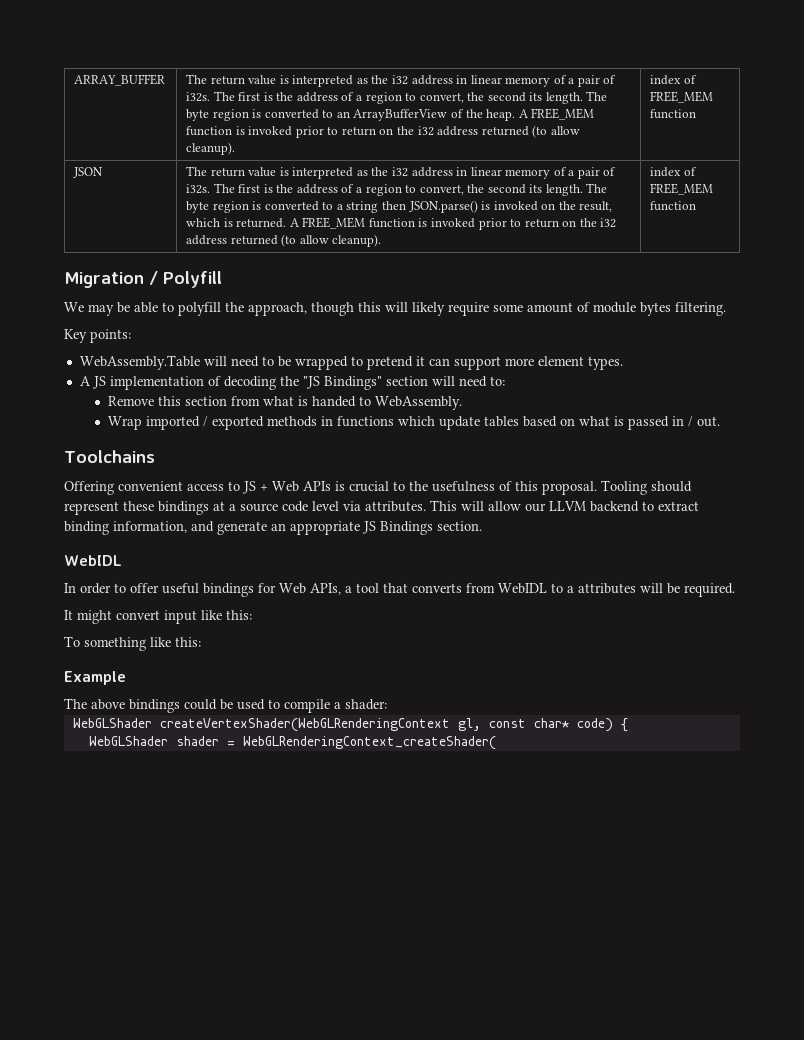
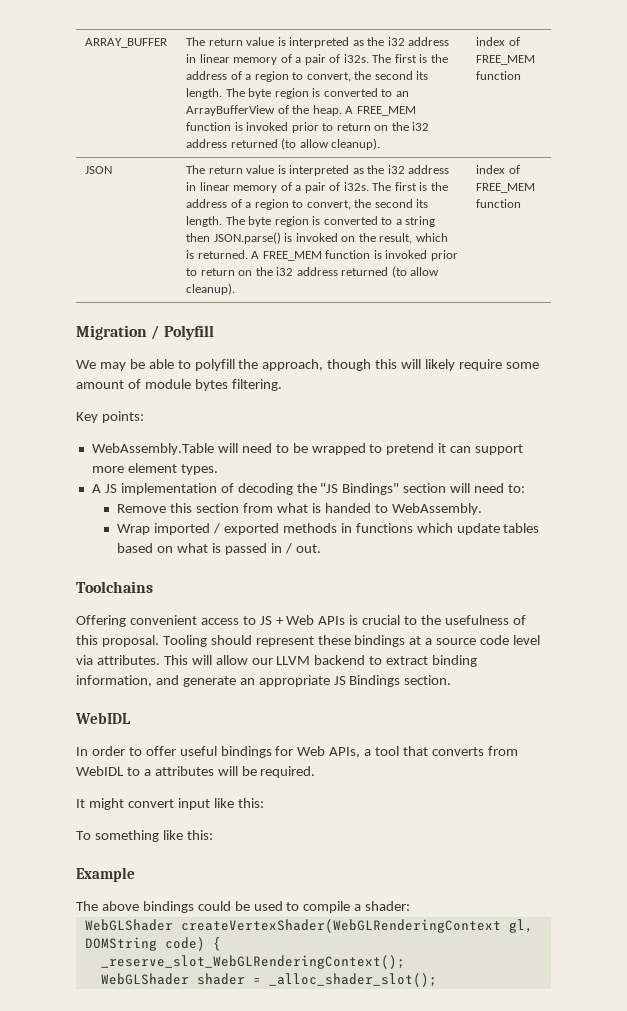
- WebGLShader createVertexShader(WebGLRenderingContext gl, const char* code) {
+ WebGLShader createVertexShader(WebGLRenderingContext gl, DOMString code) {
+ _reserve_slot_WebGLRenderingContext();
- WebGLShader shader = WebGLRenderingContext_createShader(
+ WebGLShader shader = _alloc_shader_slot();

